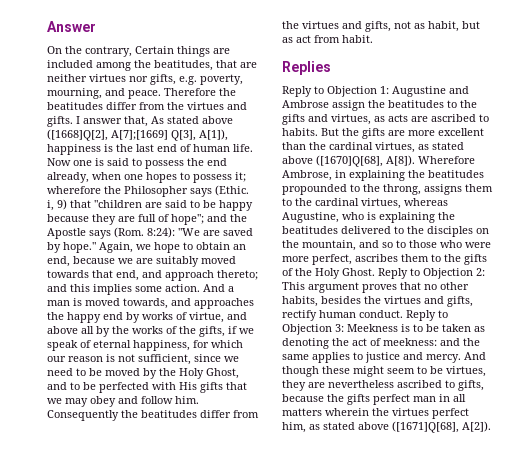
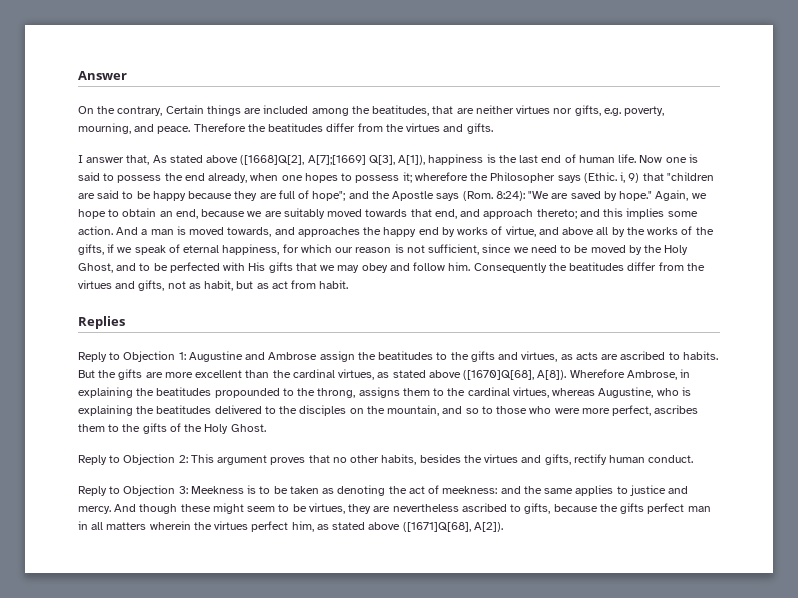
- Therefore the beatitudes differ from the virtues and gifts. I answer that, As stated above ([1668]Q[2], A[7];[1669] Q[3], A[1]), happiness is the last end of human life.
+ Therefore the beatitudes differ from the virtues and gifts.
+ I answer that, As stated above ([1668]Q[2], A[7];[1669] Q[3], A[1]), happiness is the last end of human life.
- Wherefore Ambrose, in explaining the beatitudes propounded to the throng, assigns them to the cardinal virtues, whereas Augustine, who is explaining the beatitudes delivered to the disciples on the mountain, and so to those who were more perfect, ascribes them to the gifts of the Holy Ghost. Reply to Objection 2:
+ Wherefore Ambrose, in explaining the beatitudes propounded to the throng, assigns them to the cardinal virtues, whereas Augustine, who is explaining the beatitudes delivered to the disciples on the mountain, and so to those who were more perfect, ascribes them to the gifts of the Holy Ghost.
+ Reply to Objection 2:
- This argument proves that no other habits, besides the virtues and gifts, rectify human conduct. Reply to Objection 3:
+ This argument proves that no other habits, besides the virtues and gifts, rectify human conduct.
+ Reply to Objection 3:

